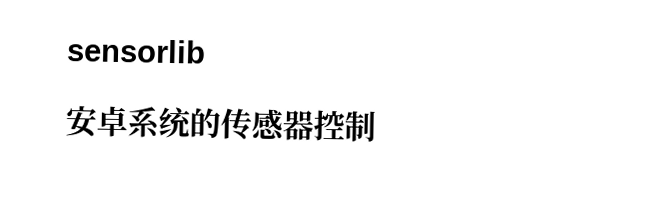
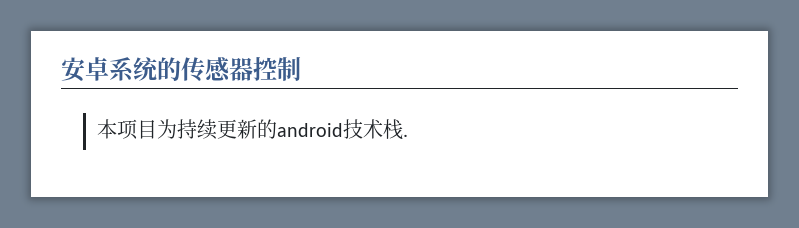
- sensorlib
+ 本项目为持续更新的android技术栈.

